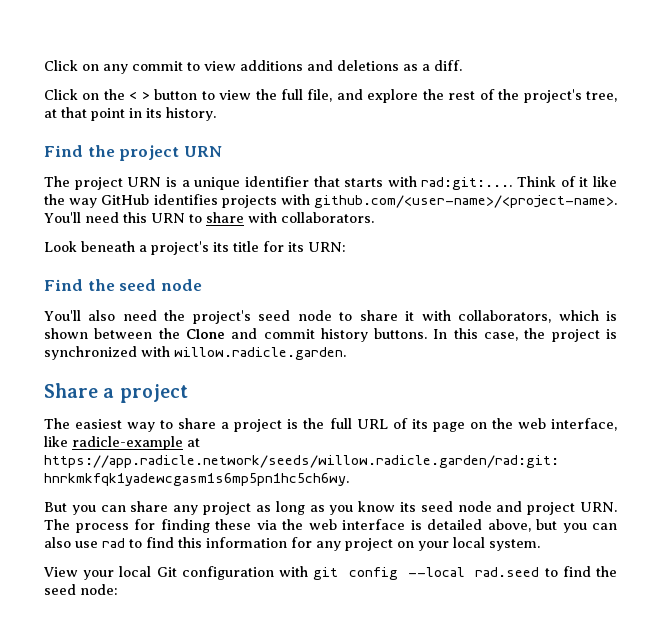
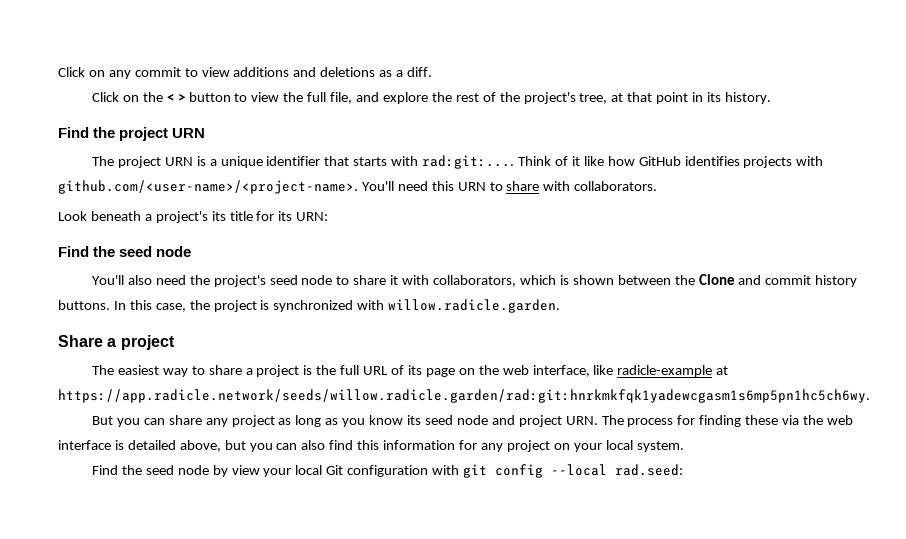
- Think of it like the way GitHub identifies projects with github.com/<user-name>/<project-name>. You'll need this URN to share with collaborators.
+ Think of it like how GitHub identifies projects with github.com/<user-name>/<project-name>. You'll need this URN to share with collaborators.
- But you can share any project as long as you know its seed node and project URN. The process for finding these via the web interface is detailed above, but you can also use rad to find this information for any project on your local system.
+ But you can share any project as long as you know its seed node and project URN. The process for finding these via the web interface is detailed above, but you can also find this information for any project on your local system.
- View your local Git configuration with git config --local rad.seed to find the seed node:
+ Find the seed node by view your local Git configuration with git config --local rad.seed:

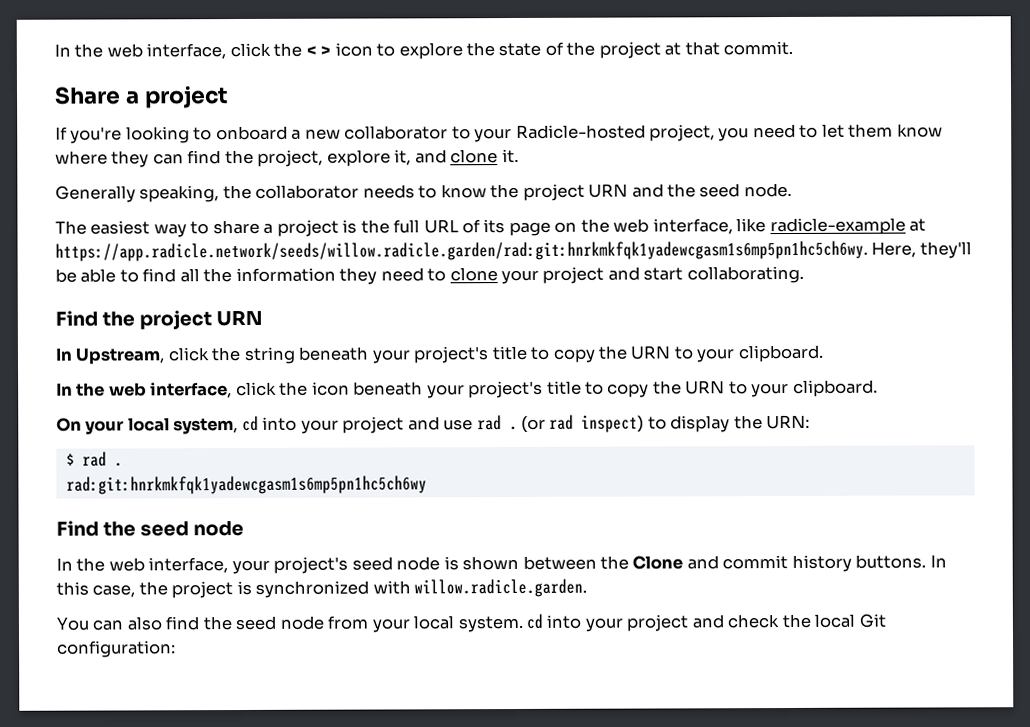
- Click on any commit to view additions and deletions as a diff.
- Click on the < > button to view the full file, and explore the rest of the project's tree, at that point in its history.
- Find the project URN
- The project URN is a unique identifier that starts with rad:git:.... Think of it like how GitHub identifies projects with github.com/<user-name>/<project-name>. You'll need this URN to share with collaborators.
- Look beneath a project's its title for its URN:
- Find the seed node
- You'll also need the project's seed node to share it with collaborators, which is shown between the Clone and commit history buttons. In this case, the project is synchronized with willow.radicle.garden.
+ In the web interface, click the < > icon to explore the state of the project at that commit.
  Share a project
+ If you're looking to onboard a new collaborator to your Radicle-hosted project, you need to let them know where they can find the project, explore it, and clone it.
+ Generally speaking, the collaborator needs to know the project URN and the seed node.
- The easiest way to share a project is the full URL of its page on the web interface, like radicle-example at https://app.radicle.network/seeds/willow.radicle.garden/rad:git:hnrkmkfqk1yadewcgasm1s6mp5pn1hc5ch6wy.
- But you can share any project as long as you know its seed node and project URN. The process for finding these via the web interface is detailed above, but you can also find this information for any project on your local system.
- Find the seed node by view your local Git configuration with git config --local rad.seed:
+ The easiest way to share a project is the full URL of its page on the web interface, like radicle-example at https://app.radicle.network/seeds/willow.radicle.garden/rad:git:hnrkmkfqk1yadewcgasm1s6mp5pn1hc5ch6wy. Here, they'll be able to find all the information they need to clone your project and start collaborating.
+ Find the project URN
+ In Upstream, click the string beneath your project's title to copy the URN to your clipboard.
+ In the web interface, click the icon beneath your project's title to copy the URN to your clipboard.
+ On your local system, cd into your project and use rad . (or rad inspect) to display the URN:
+ $ rad .
+ rad:git:hnrkmkfqk1yadewcgasm1s6mp5pn1hc5ch6wy
+ Find the seed node
+ In the web interface, your project's seed node is shown between the Clone and commit history buttons. In this case, the project is synchronized with willow.radicle.garden.
+ You can also find the seed node from your local system. cd into your project and check the local Git configuration:

